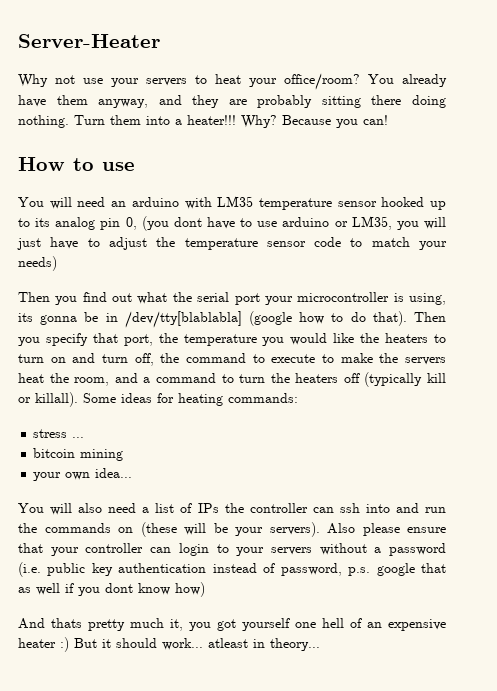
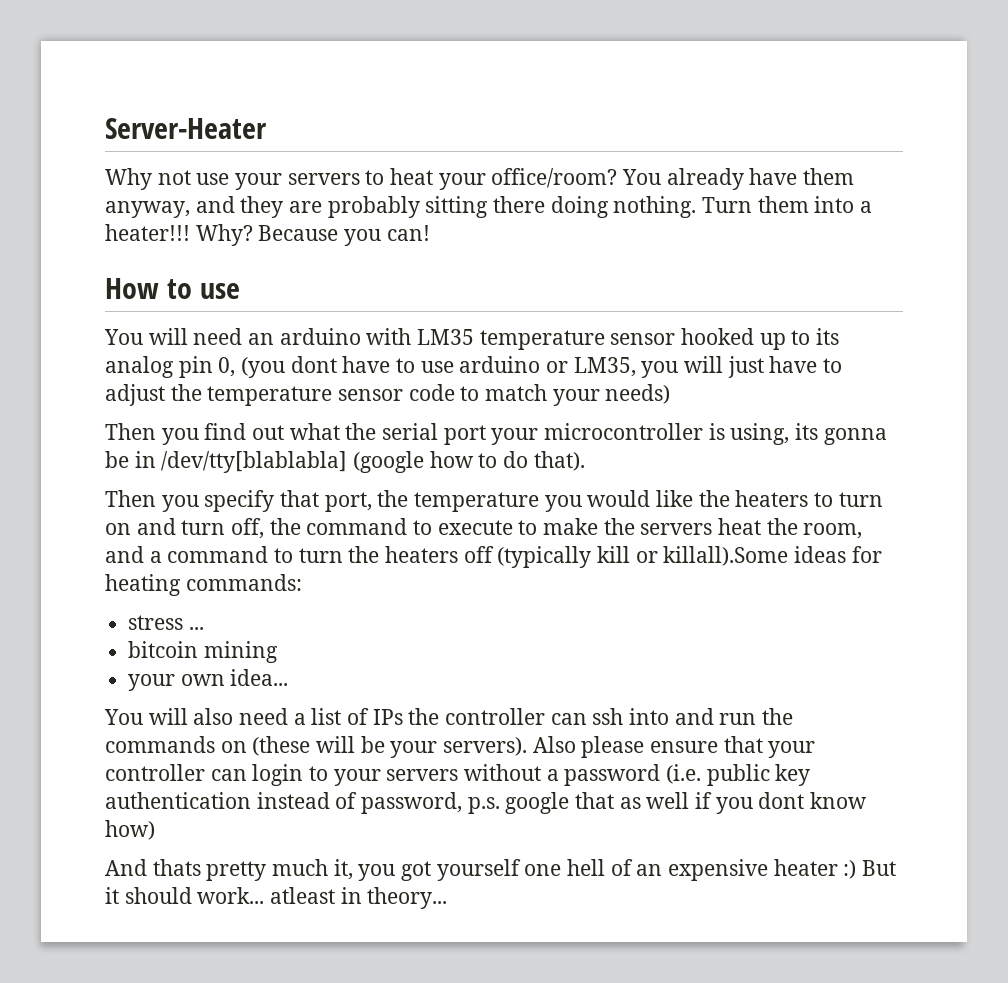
- Then you find out what the serial port your microcontroller is using, its gonna be in /dev/tty[blablabla] (google how to do that). Then you specify that port, the temperature you would like the heaters to turn on and turn off, the command to execute to make the servers heat the room, and a command to turn the heaters off (typically kill or killall). Some ideas for heating commands:
+ Then you find out what the serial port your microcontroller is using, its gonna be in /dev/tty[blablabla] (google how to do that).
+ Then you specify that port, the temperature you would like the heaters to turn on and turn off, the command to execute to make the servers heat the room, and a command to turn the heaters off (typically kill or killall).Some ideas for heating commands:

